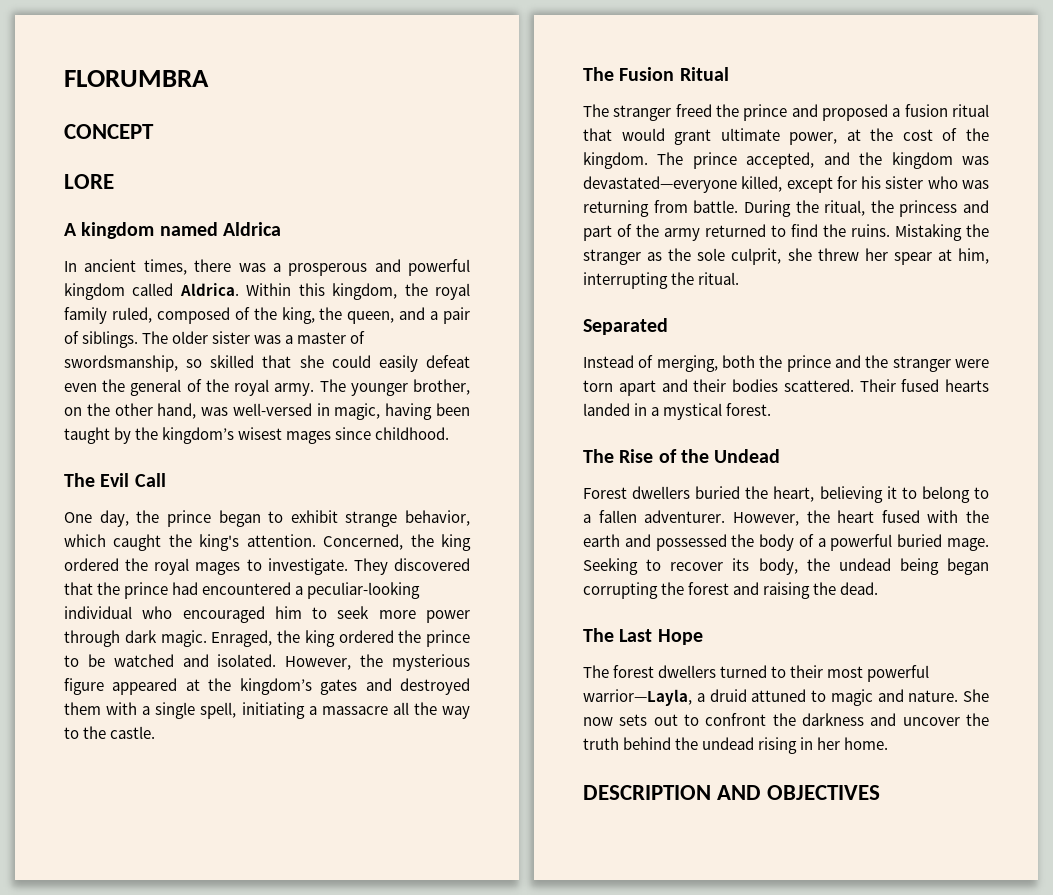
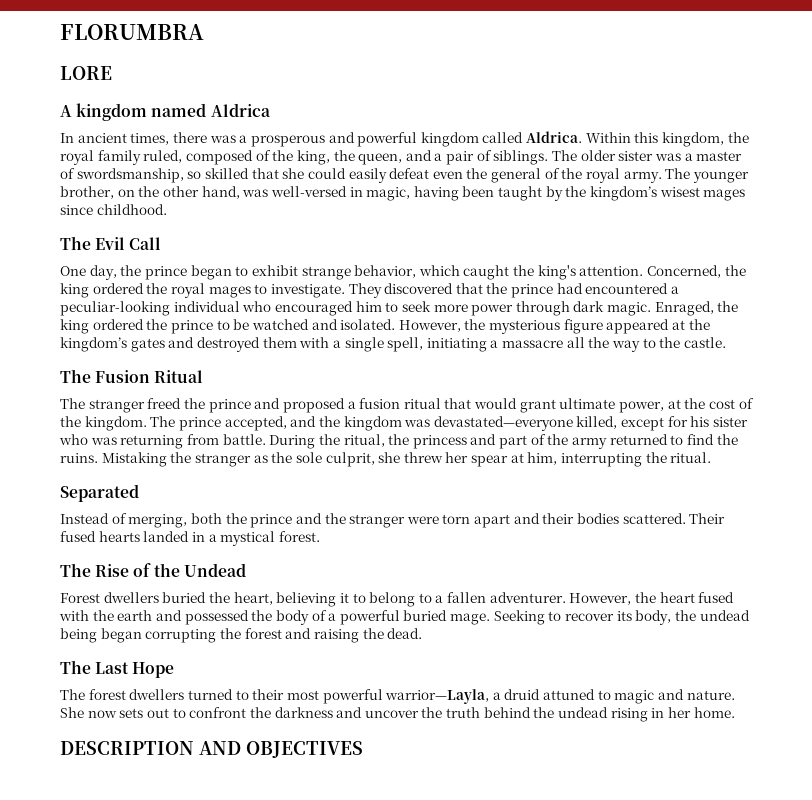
- CONCEPT

